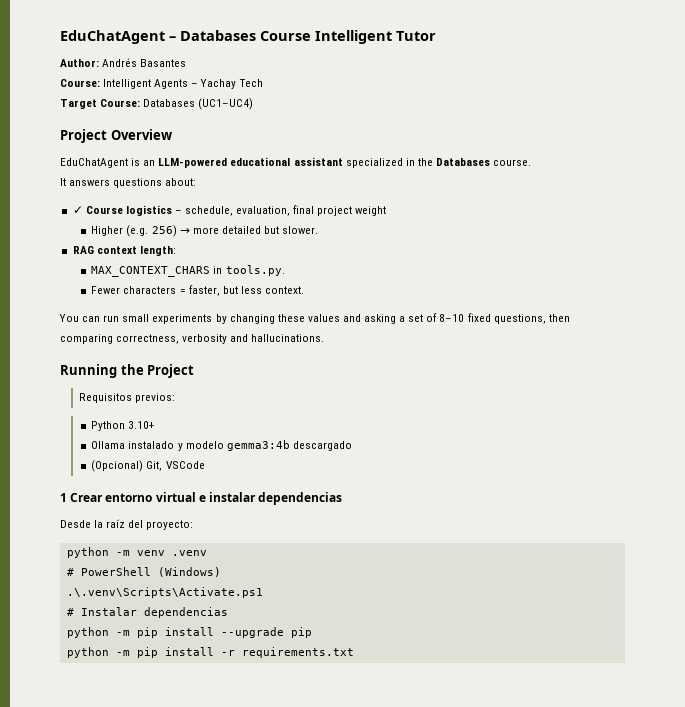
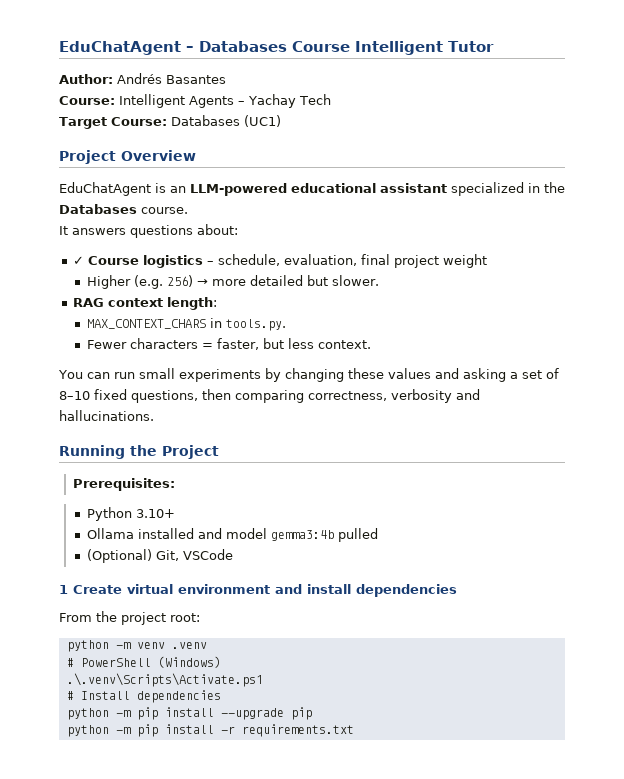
- Target Course: Databases (UC1–UC4)
+ Target Course: Databases (UC1)
- Requisitos previos:
+ Prerequisites:
- Ollama instalado y modelo gemma3:4b descargado
- (Opcional) Git, VSCode
- 1 Crear entorno virtual e instalar dependencias
- Desde la raíz del proyecto:
+ Ollama installed and model gemma3:4b pulled
+ (Optional) Git, VSCode
+ 1 Create virtual environment and install dependencies
+ From the project root:
- # Instalar dependencias
+ # Install dependencies

